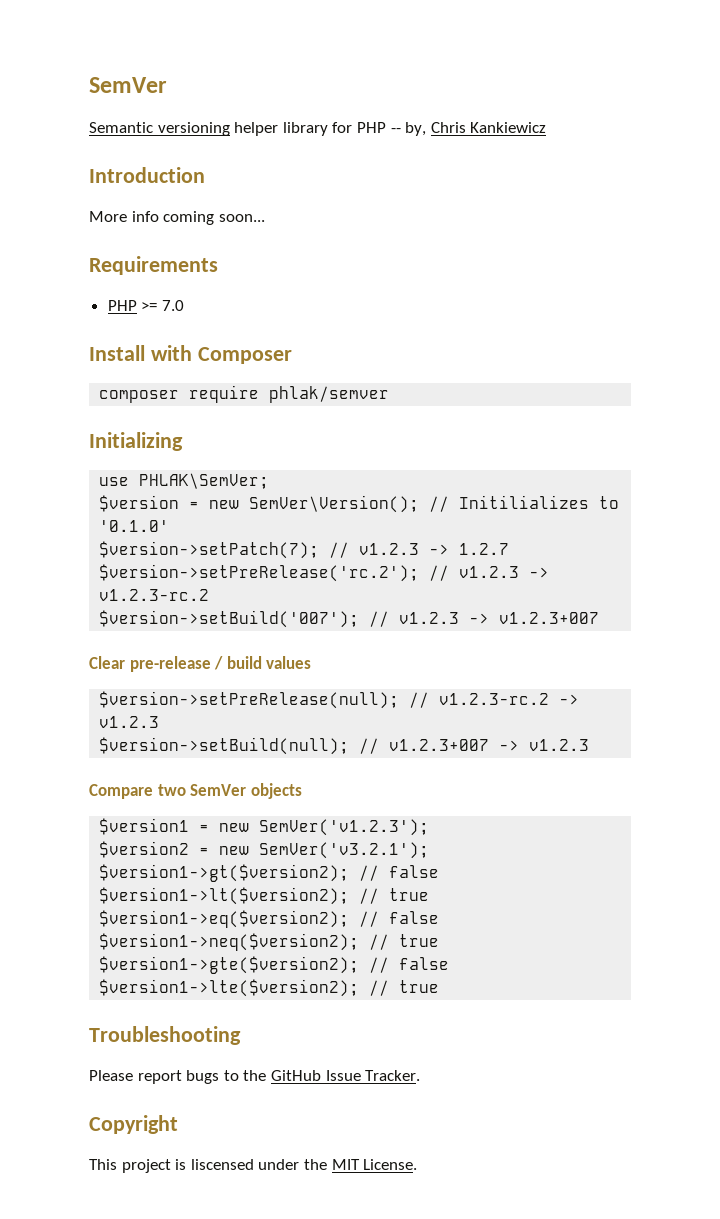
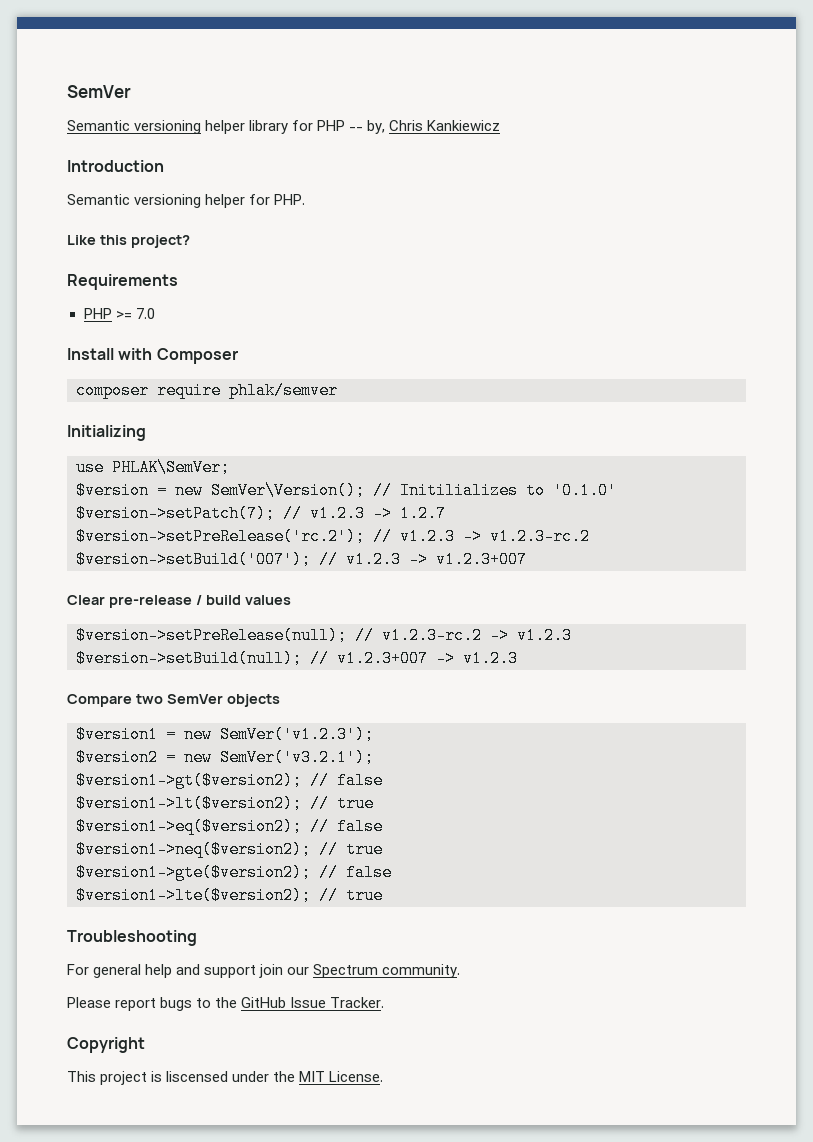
- More info coming soon...
+ Semantic versioning helper for PHP.
+ Like this project?
+ For general help and support join our Spectrum community.

